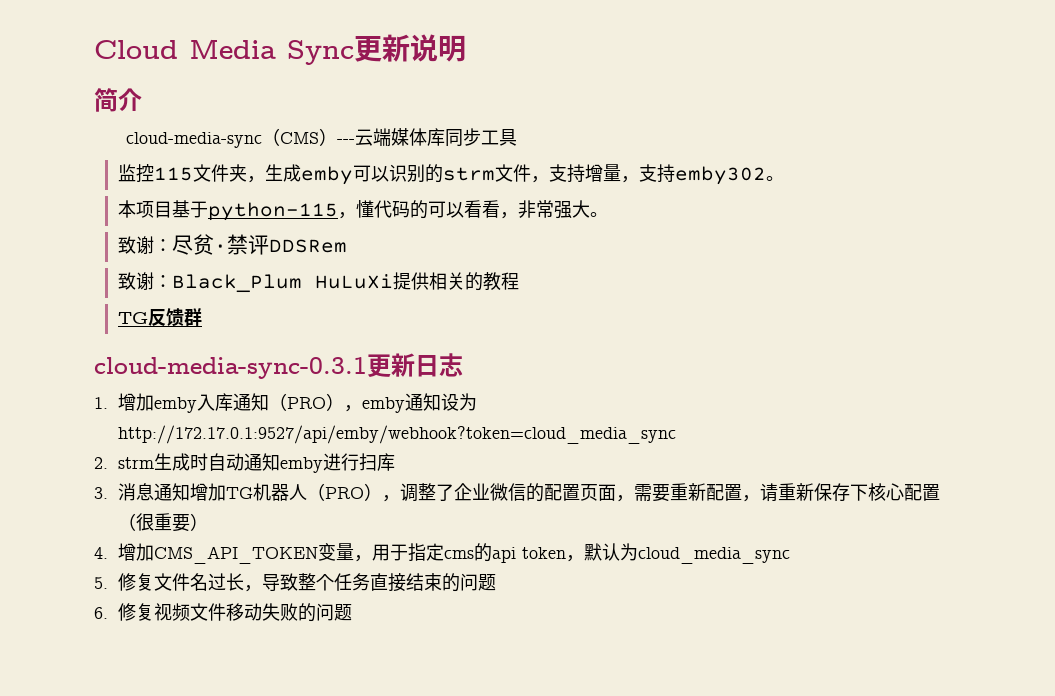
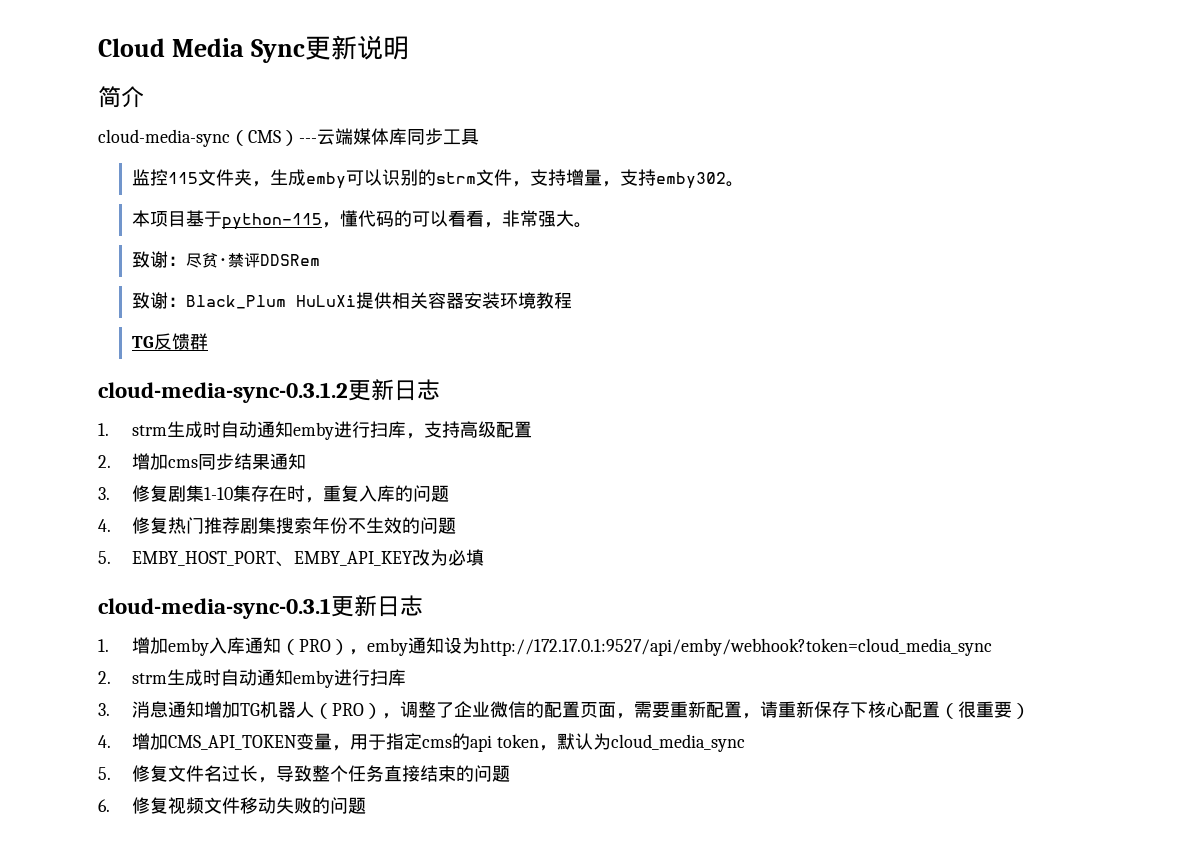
- 致谢：Black_Plum HuLuXi提供相关的教程
+ 致谢：Black_Plum HuLuXi提供相关容器安装环境教程
+ cloud-media-sync-0.3.1.2更新日志
+ 1. strm生成时自动通知emby进行扫库，支持高级配置
+ 2.增加cms同步结果通知
+ 3.修复剧集1-10集存在时，重复入库的问题
+ 4.修复热门推荐剧集搜索年份不生效的问题
+ 5. EMBY_HOST_PORT、EMBY_API_KEY改为必填

